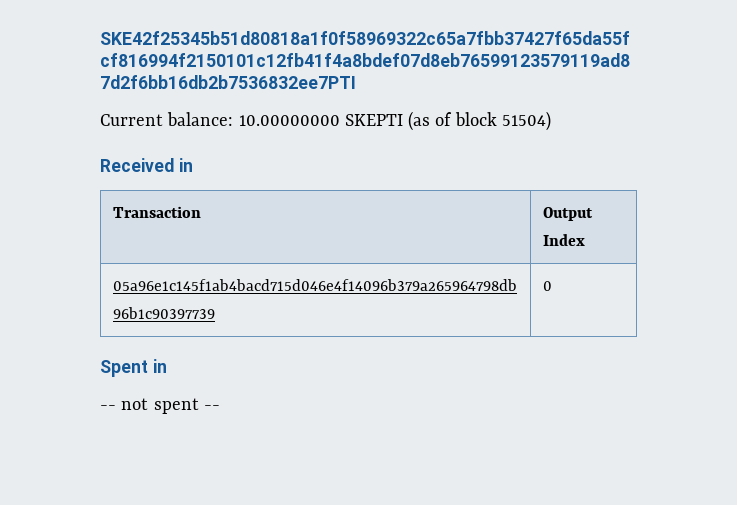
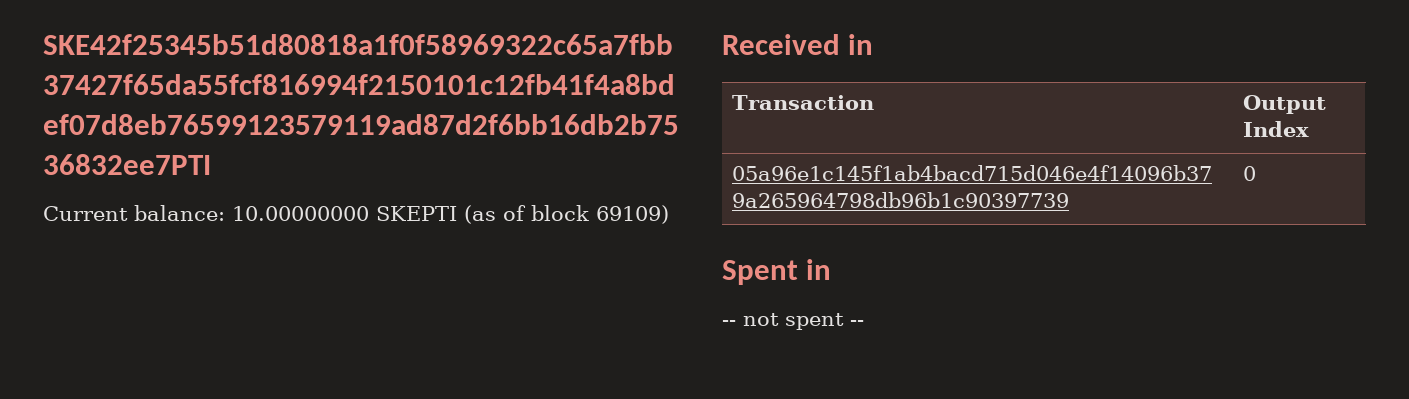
- Current balance: 10.00000000 SKEPTI (as of block 51504)
+ Current balance: 10.00000000 SKEPTI (as of block 69109)

